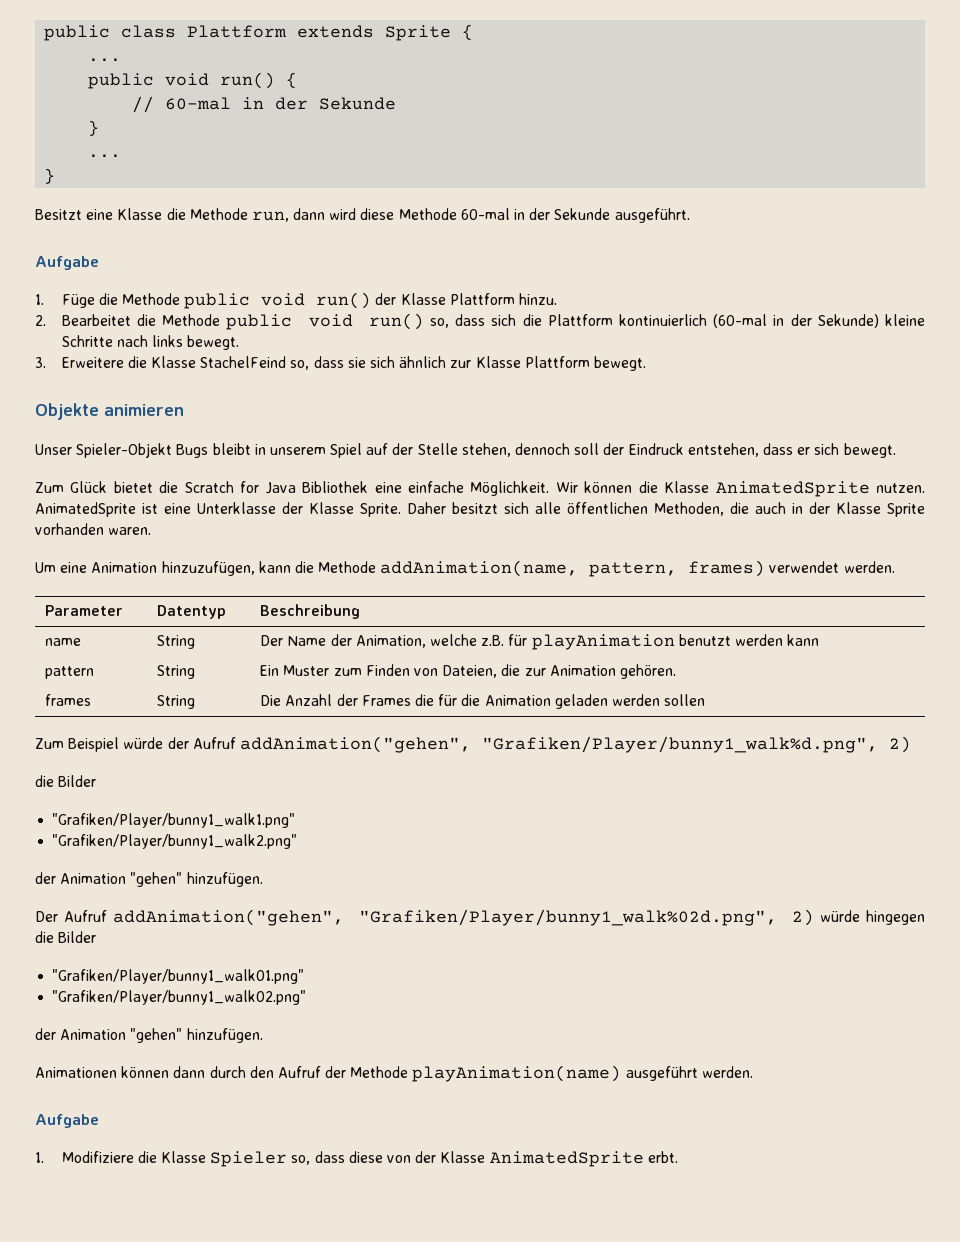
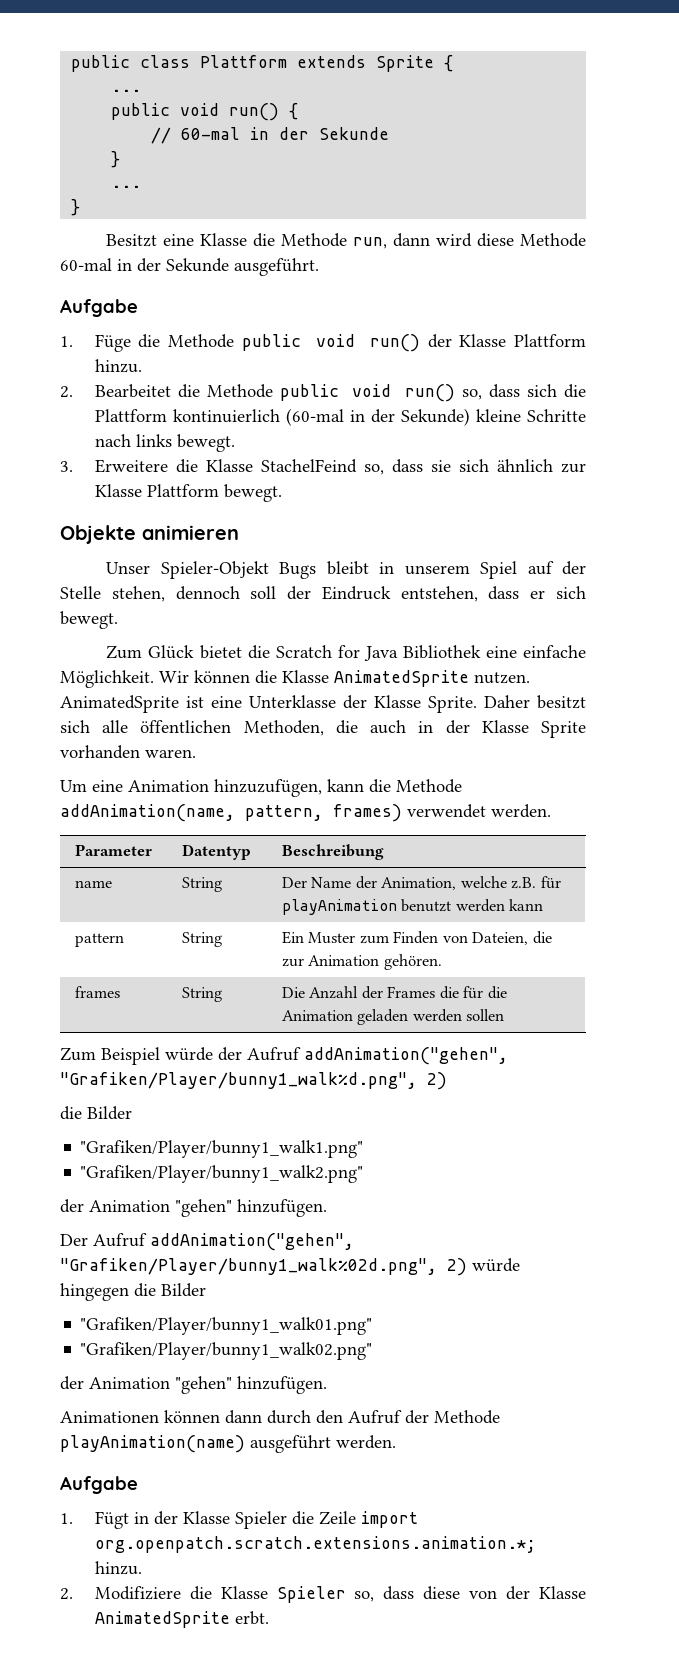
- 1. Modifiziere die Klasse Spieler so, dass diese von der Klasse AnimatedSprite erbt.
+ 1. Fügt in der Klasse Spieler die Zeile import org.openpatch.scratch.extensions.animation.*; hinzu.
+ 2. Modifiziere die Klasse Spieler so, dass diese von der Klasse AnimatedSprite erbt.

